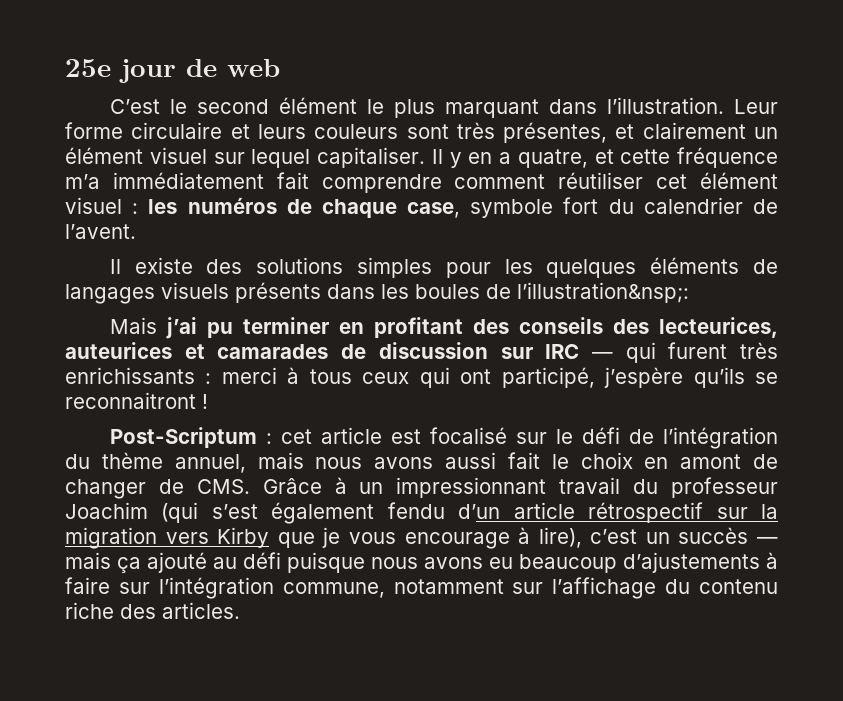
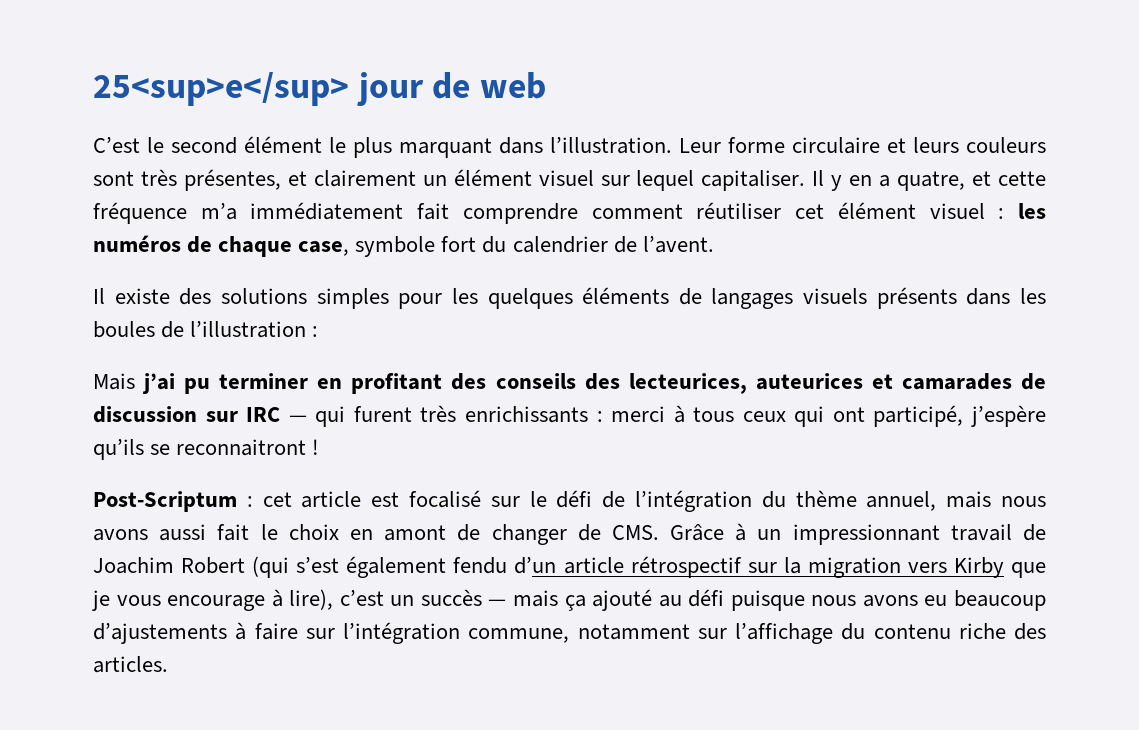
- 25e jour de web
+ 25<sup>e</sup> jour de web
- Il existe des solutions simples pour les quelques éléments de langages visuels présents dans les boules de l’illustration&nsp;:
+ Il existe des solutions simples pour les quelques éléments de langages visuels présents dans les boules de l’illustration :
- cet article est focalisé sur le défi de l’intégration du thème annuel, mais nous avons aussi fait le choix en amont de changer de CMS. Grâce à un impressionnant travail du professeur Joachim (qui s’est également fendu d’un article rétrospectif sur la migration vers Kirby que je vous encourage à lire), c’est un succès — mais ça ajouté au défi puisque nous avons eu beaucoup d’ajustements à faire sur l’intégration commune, notamment sur l’affichage du contenu riche des articles.
+ cet article est focalisé sur le défi de l’intégration du thème annuel, mais nous avons aussi fait le choix en amont de changer de CMS. Grâce à un impressionnant travail de Joachim Robert (qui s’est également fendu d’un article rétrospectif sur la migration vers Kirby que je vous encourage à lire), c’est un succès — mais ça ajouté au défi puisque nous avons eu beaucoup d’ajustements à faire sur l’intégration commune, notamment sur l’affichage du contenu riche des articles.

